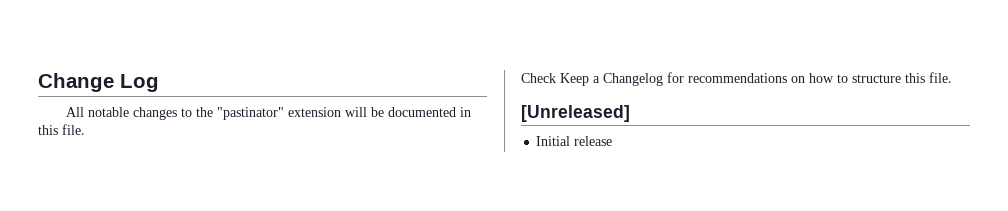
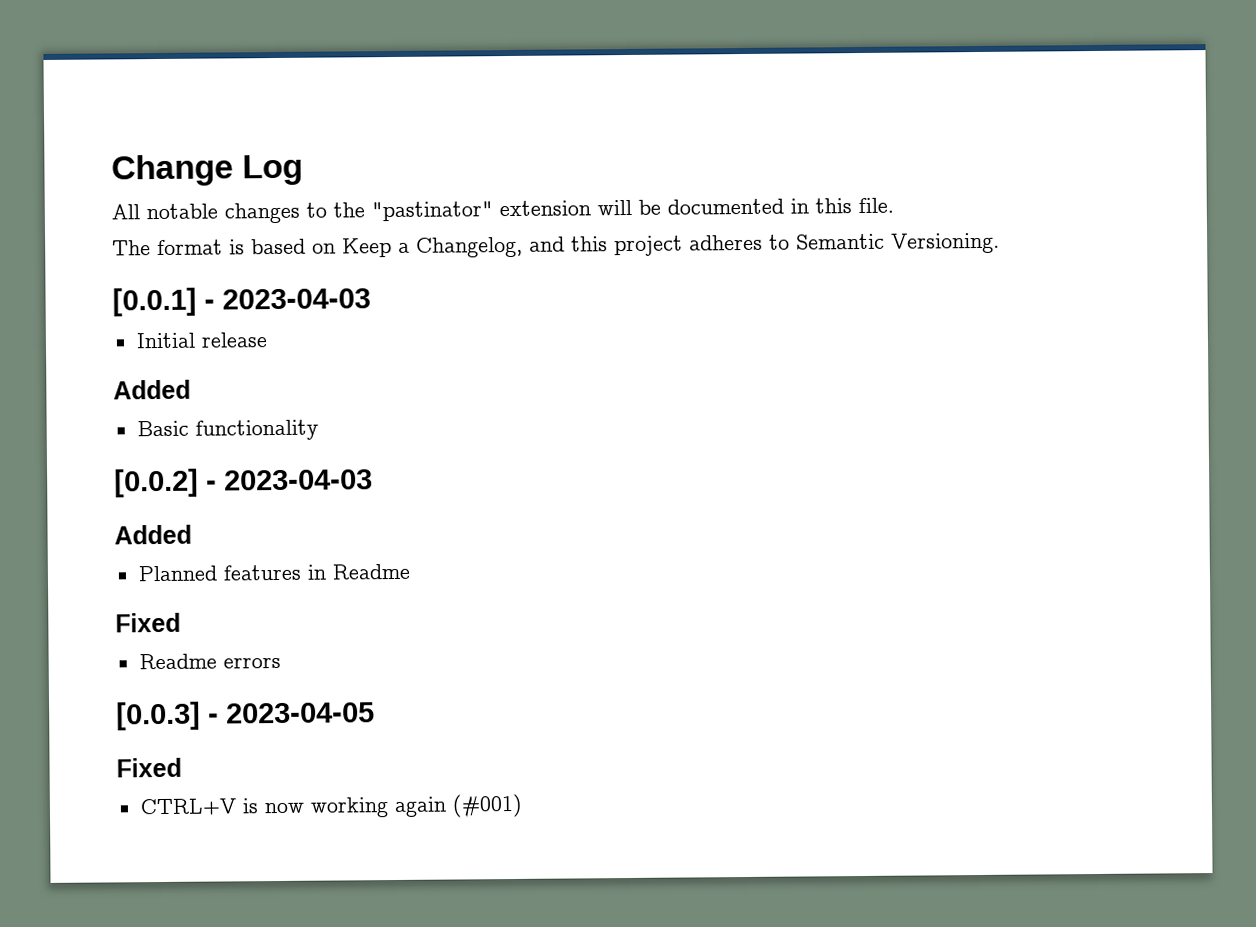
- Check Keep a Changelog for recommendations on how to structure this file.
- [Unreleased]
+ The format is based on Keep a Changelog, and this project adheres to Semantic Versioning.
+ [0.0.1] - 2023-04-03
  Initial release
+ Added
+ Basic functionality
+ [0.0.2] - 2023-04-03
+ Added
+ Planned features in Readme
+ Fixed
+ Readme errors
+ [0.0.3] - 2023-04-05
+ Fixed
+ CTRL+V is now working again (#001)

